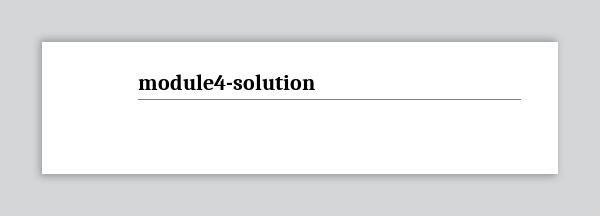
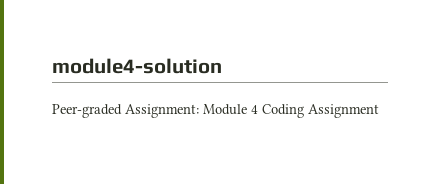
+ Peer-graded Assignment: Module 4 Coding Assignment

